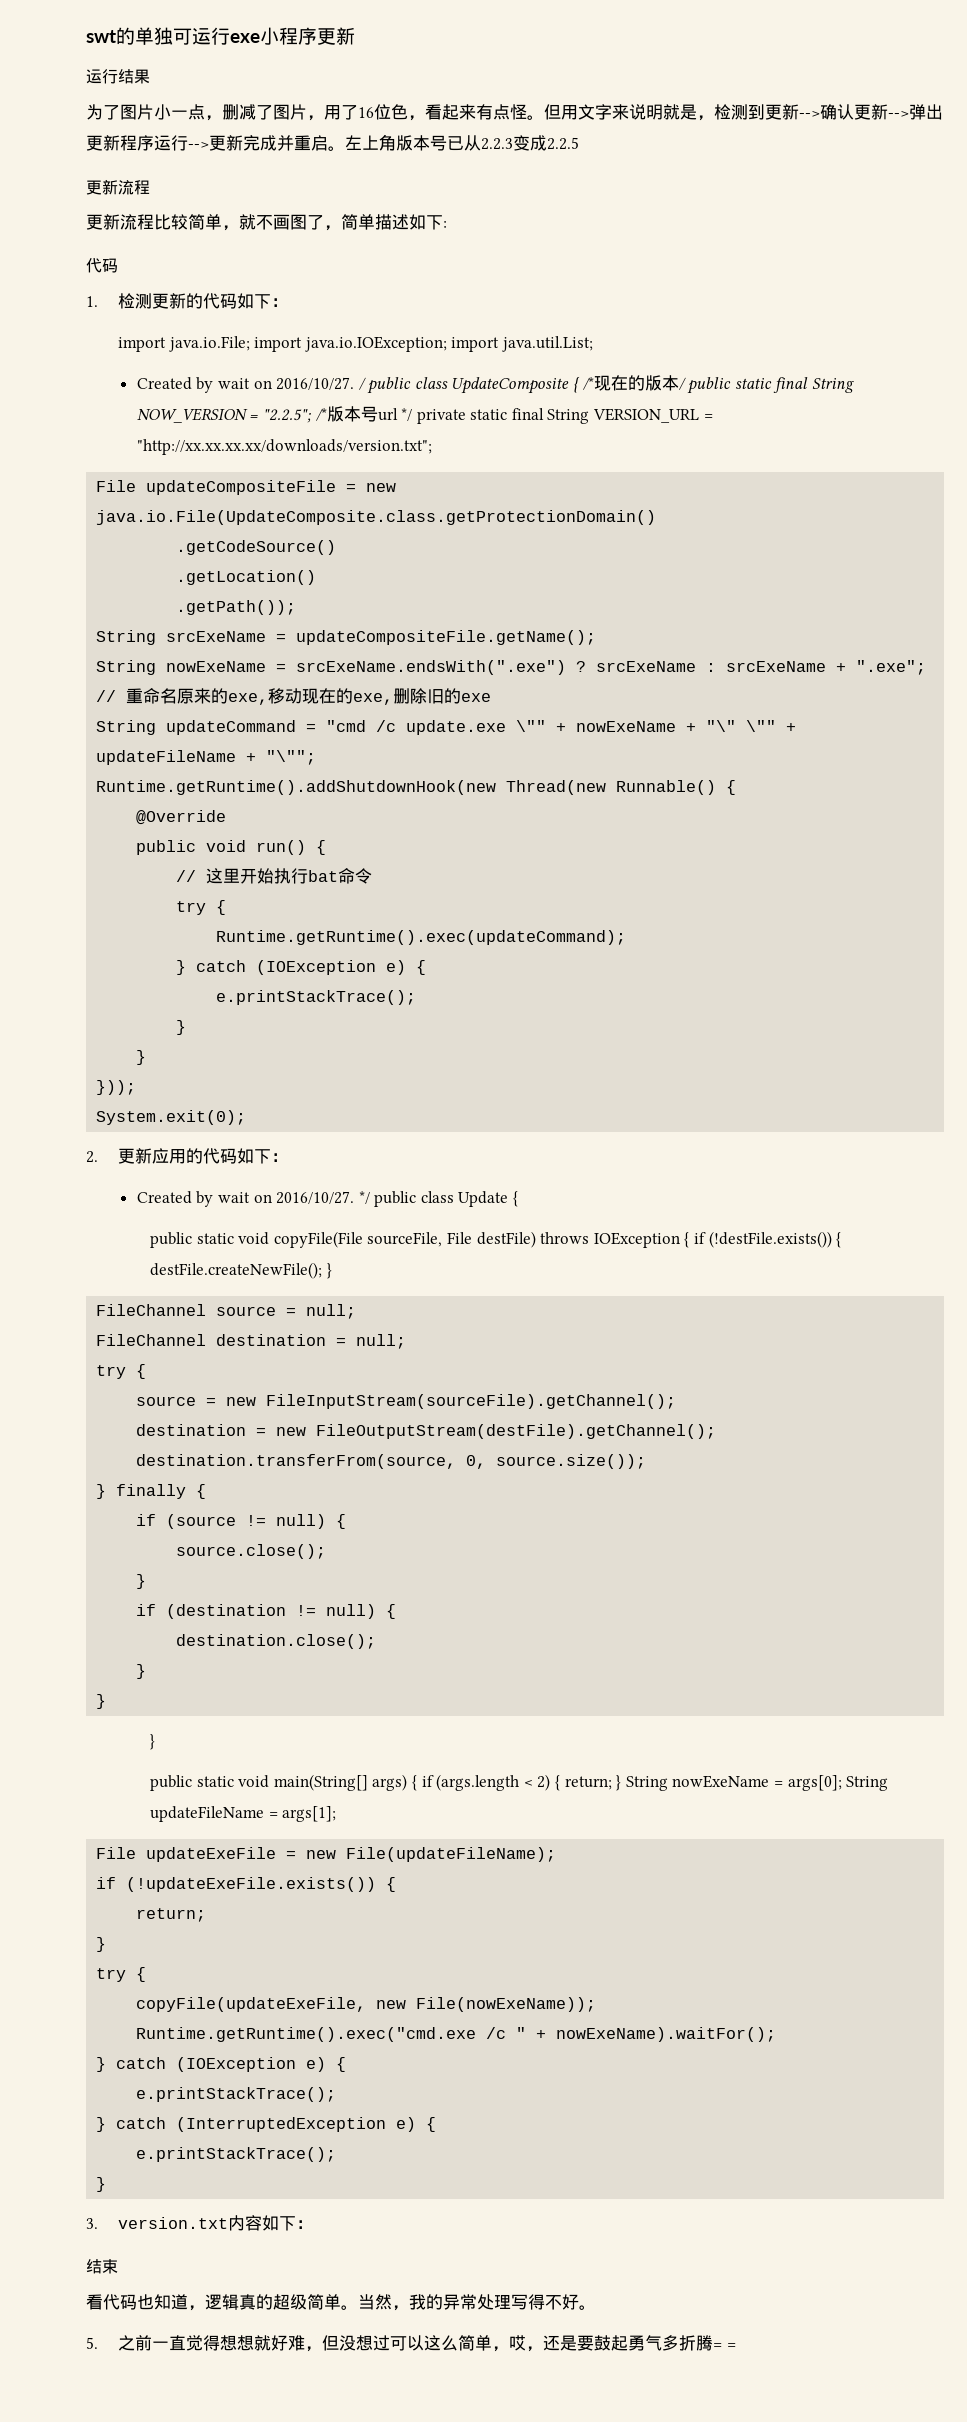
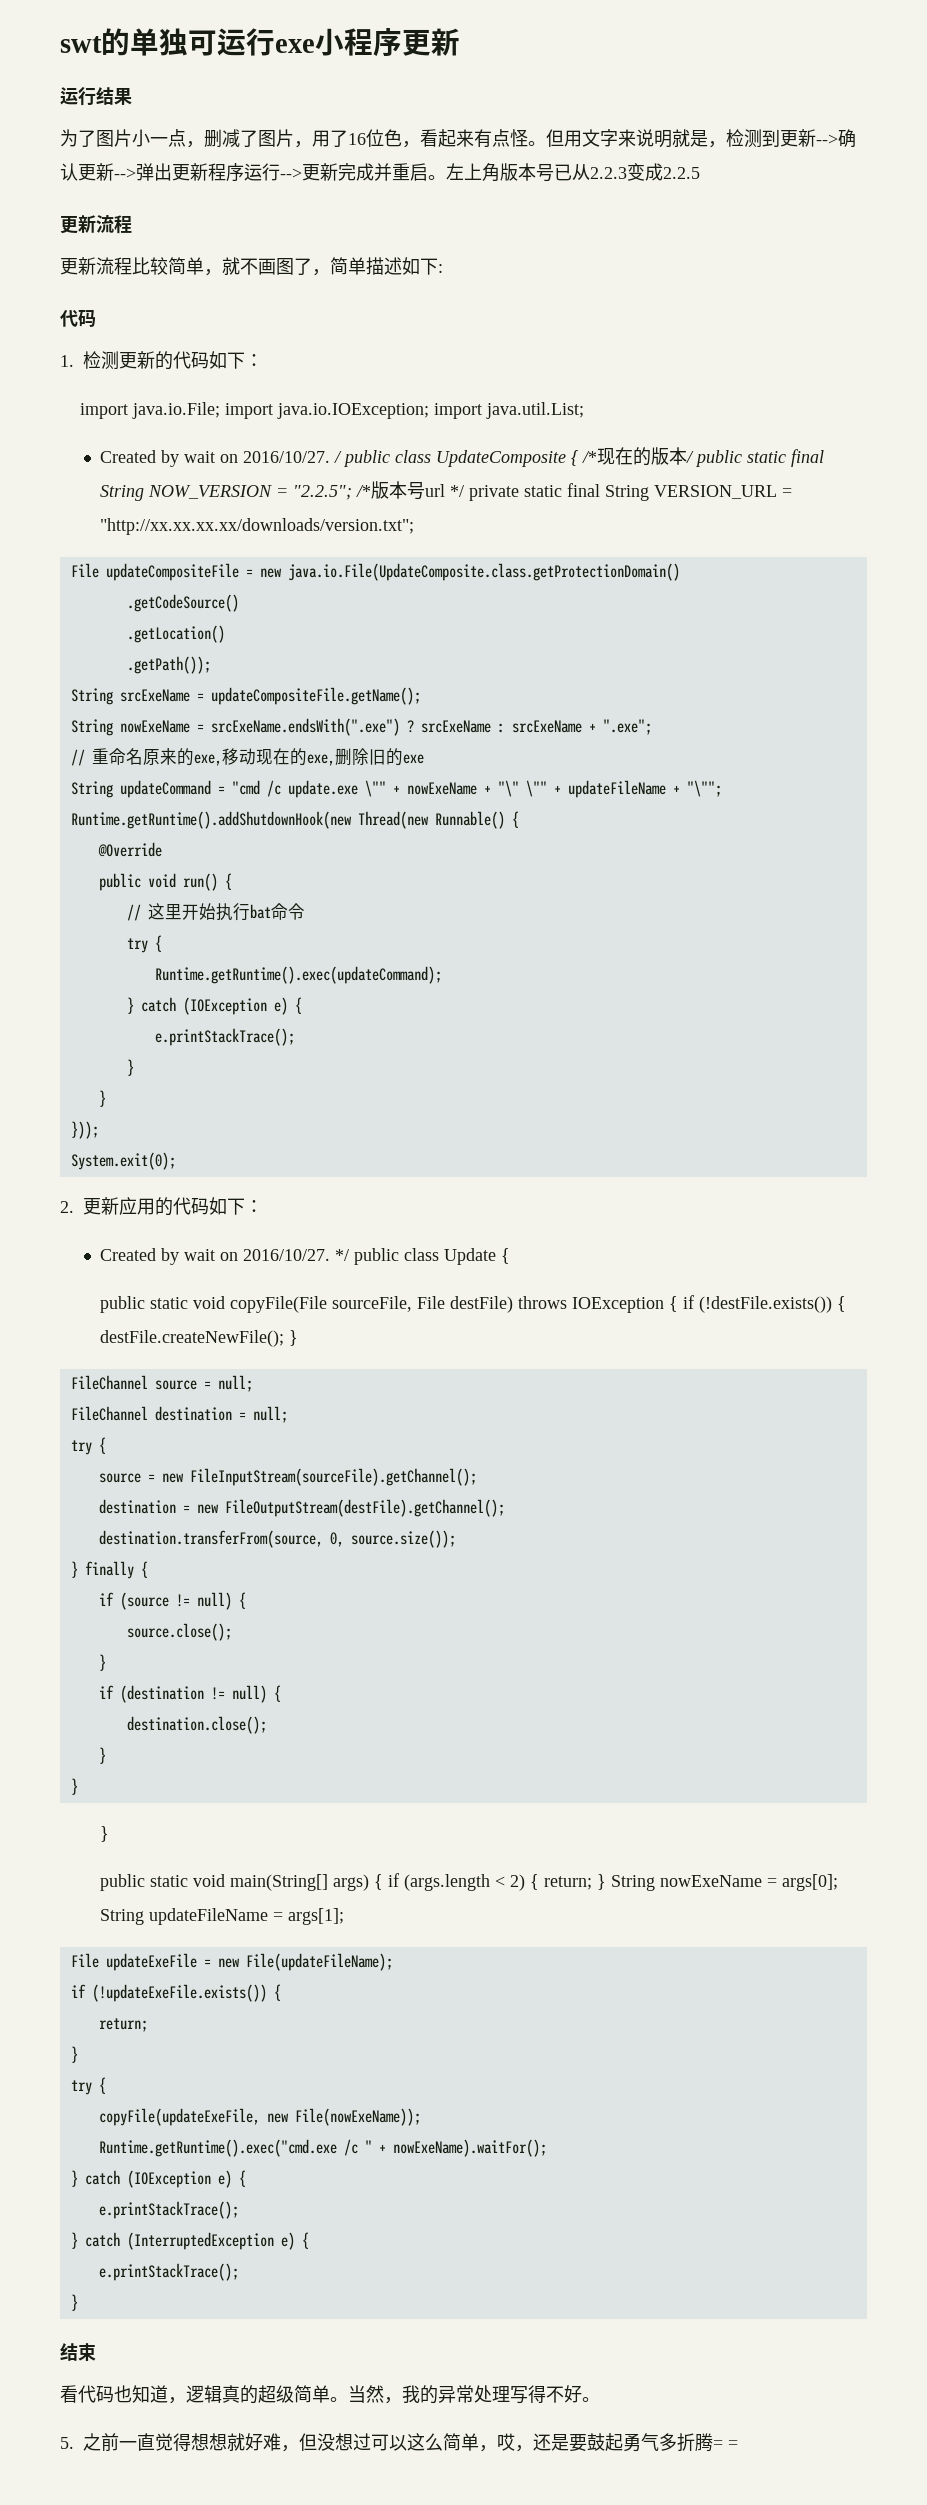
- 3. version.txt内容如下：

